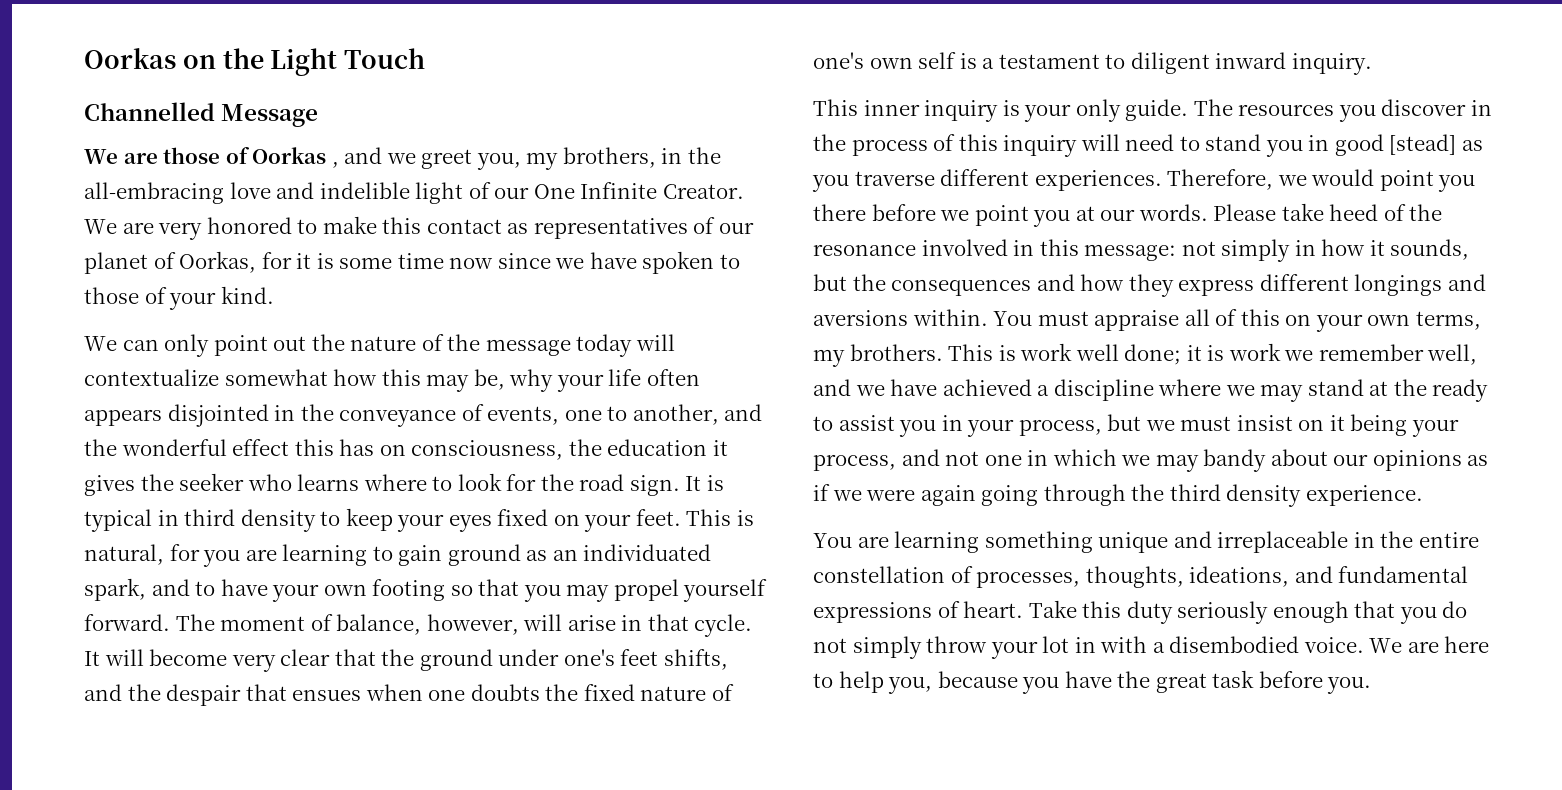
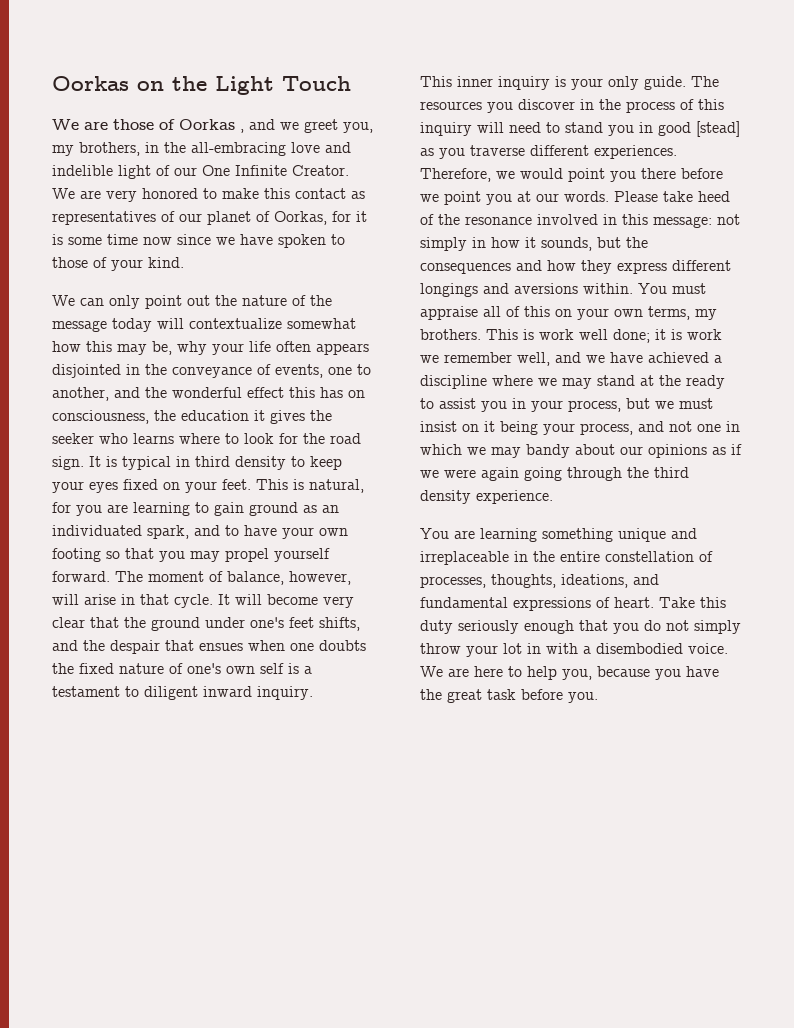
- Channelled Message

